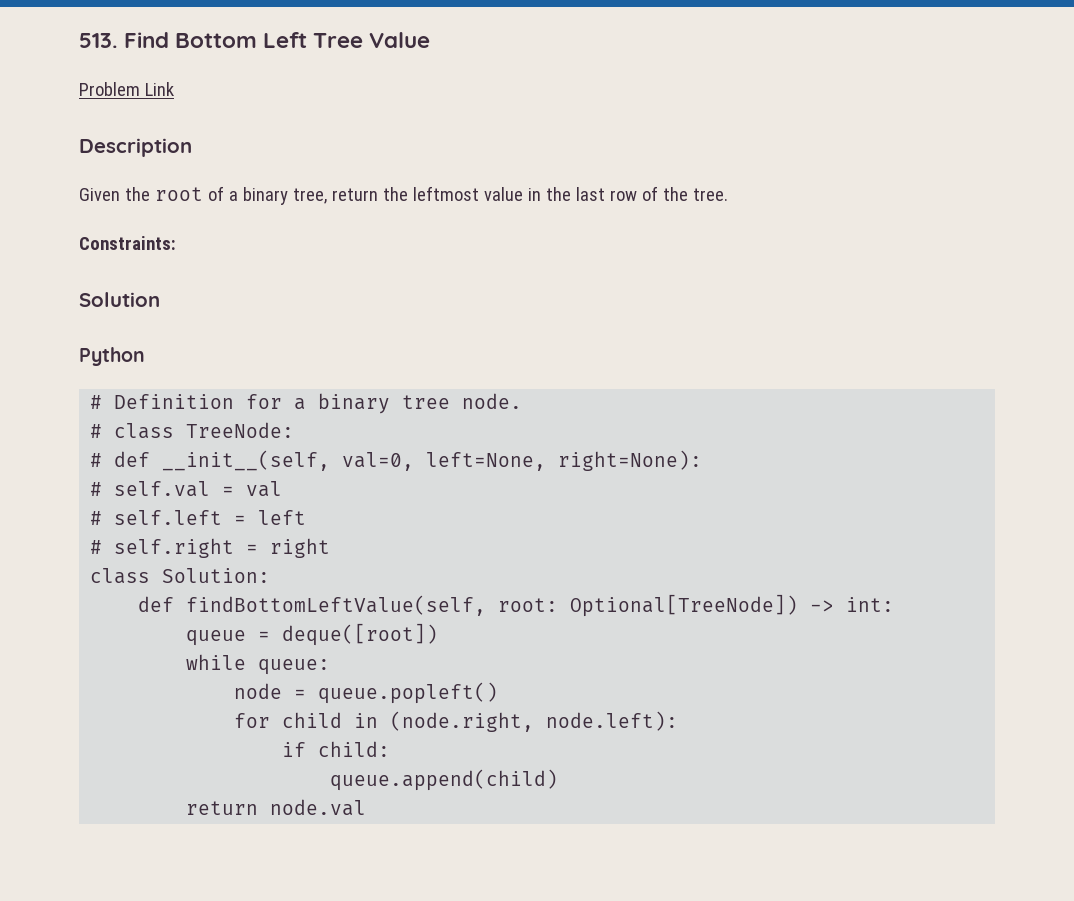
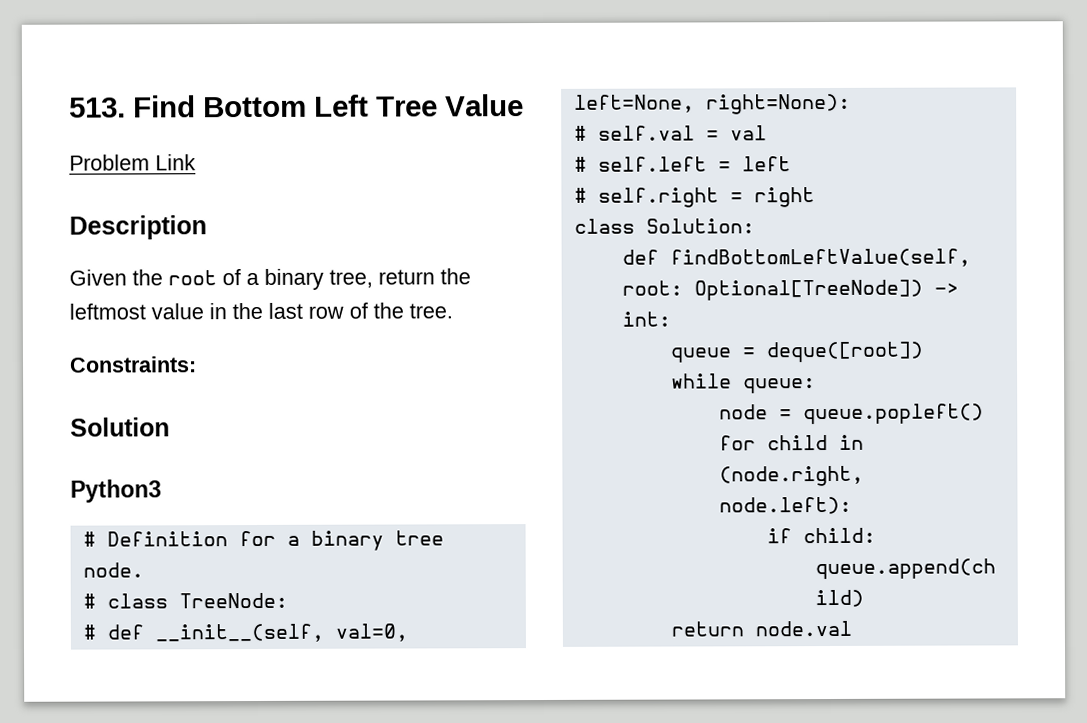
- Python
+ Python3

